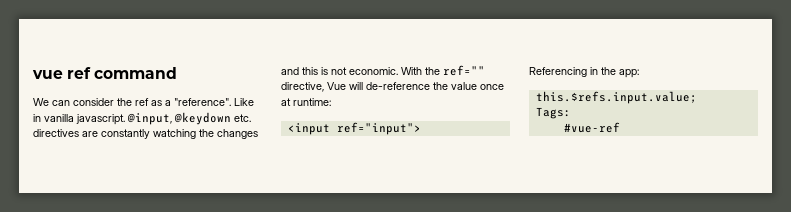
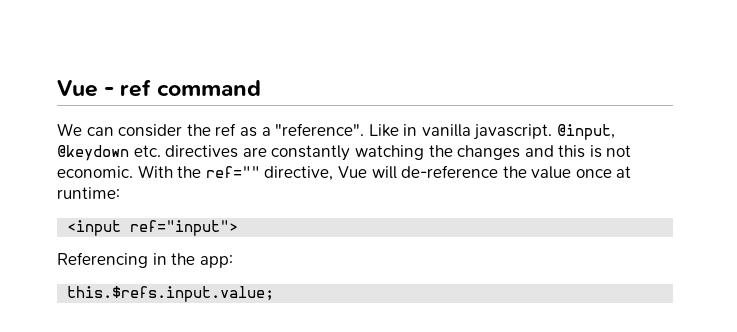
- vue ref command
+ Vue - ref command
- Tags:
- #vue-ref

